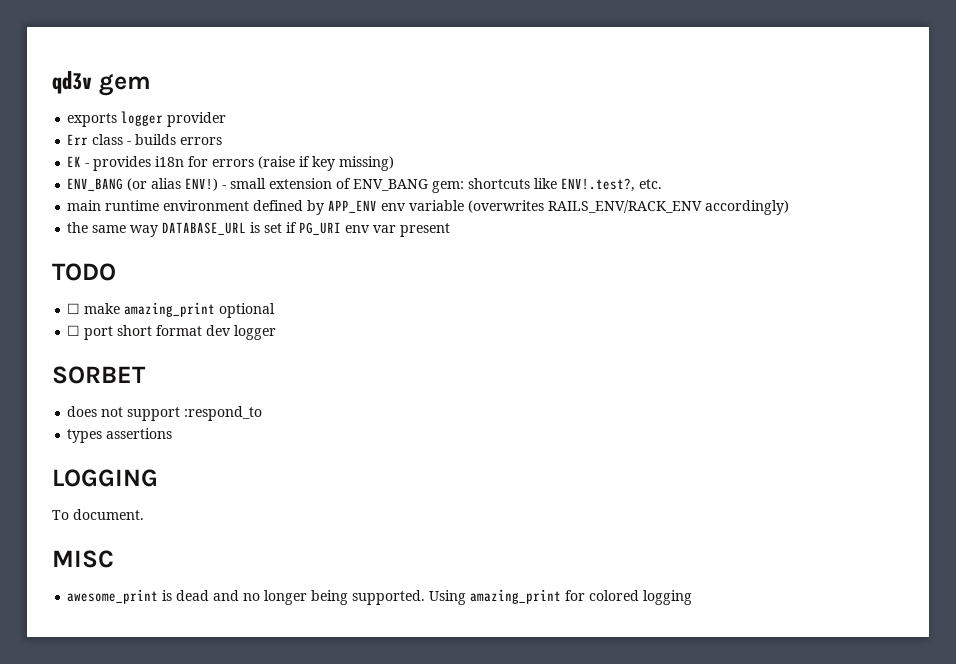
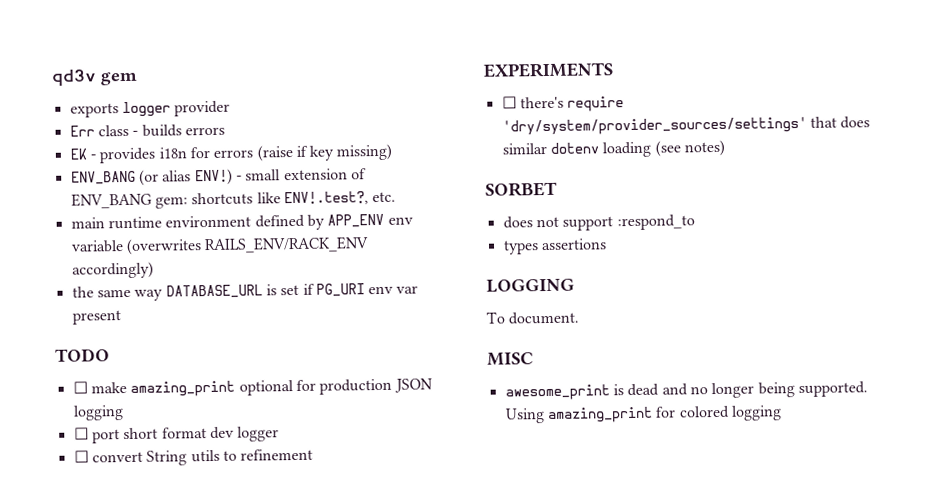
- ☐ make amazing_print optional
+ ☐ make amazing_print optional for production JSON logging
+ ☐ convert String utils to refinement
+ EXPERIMENTS
+ ☐ there's require 'dry/system/provider_sources/settings' that does similar dotenv loading (see notes)

